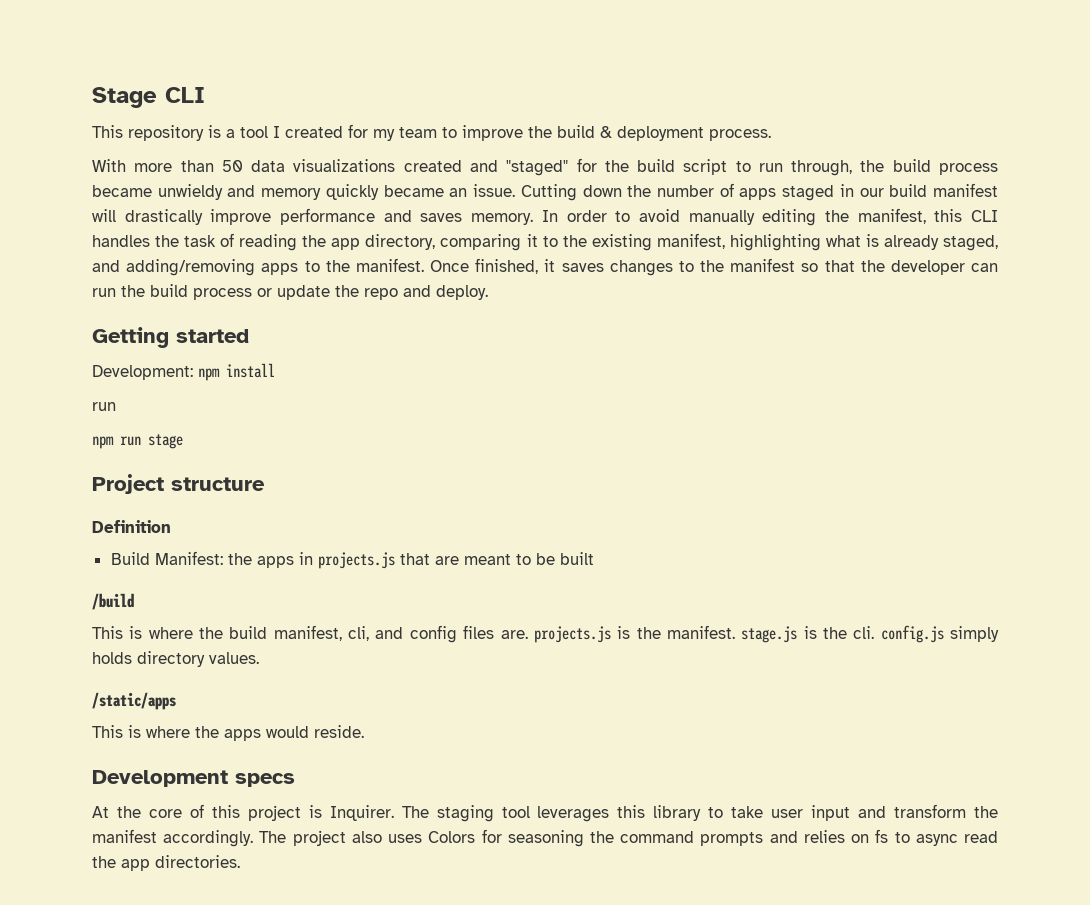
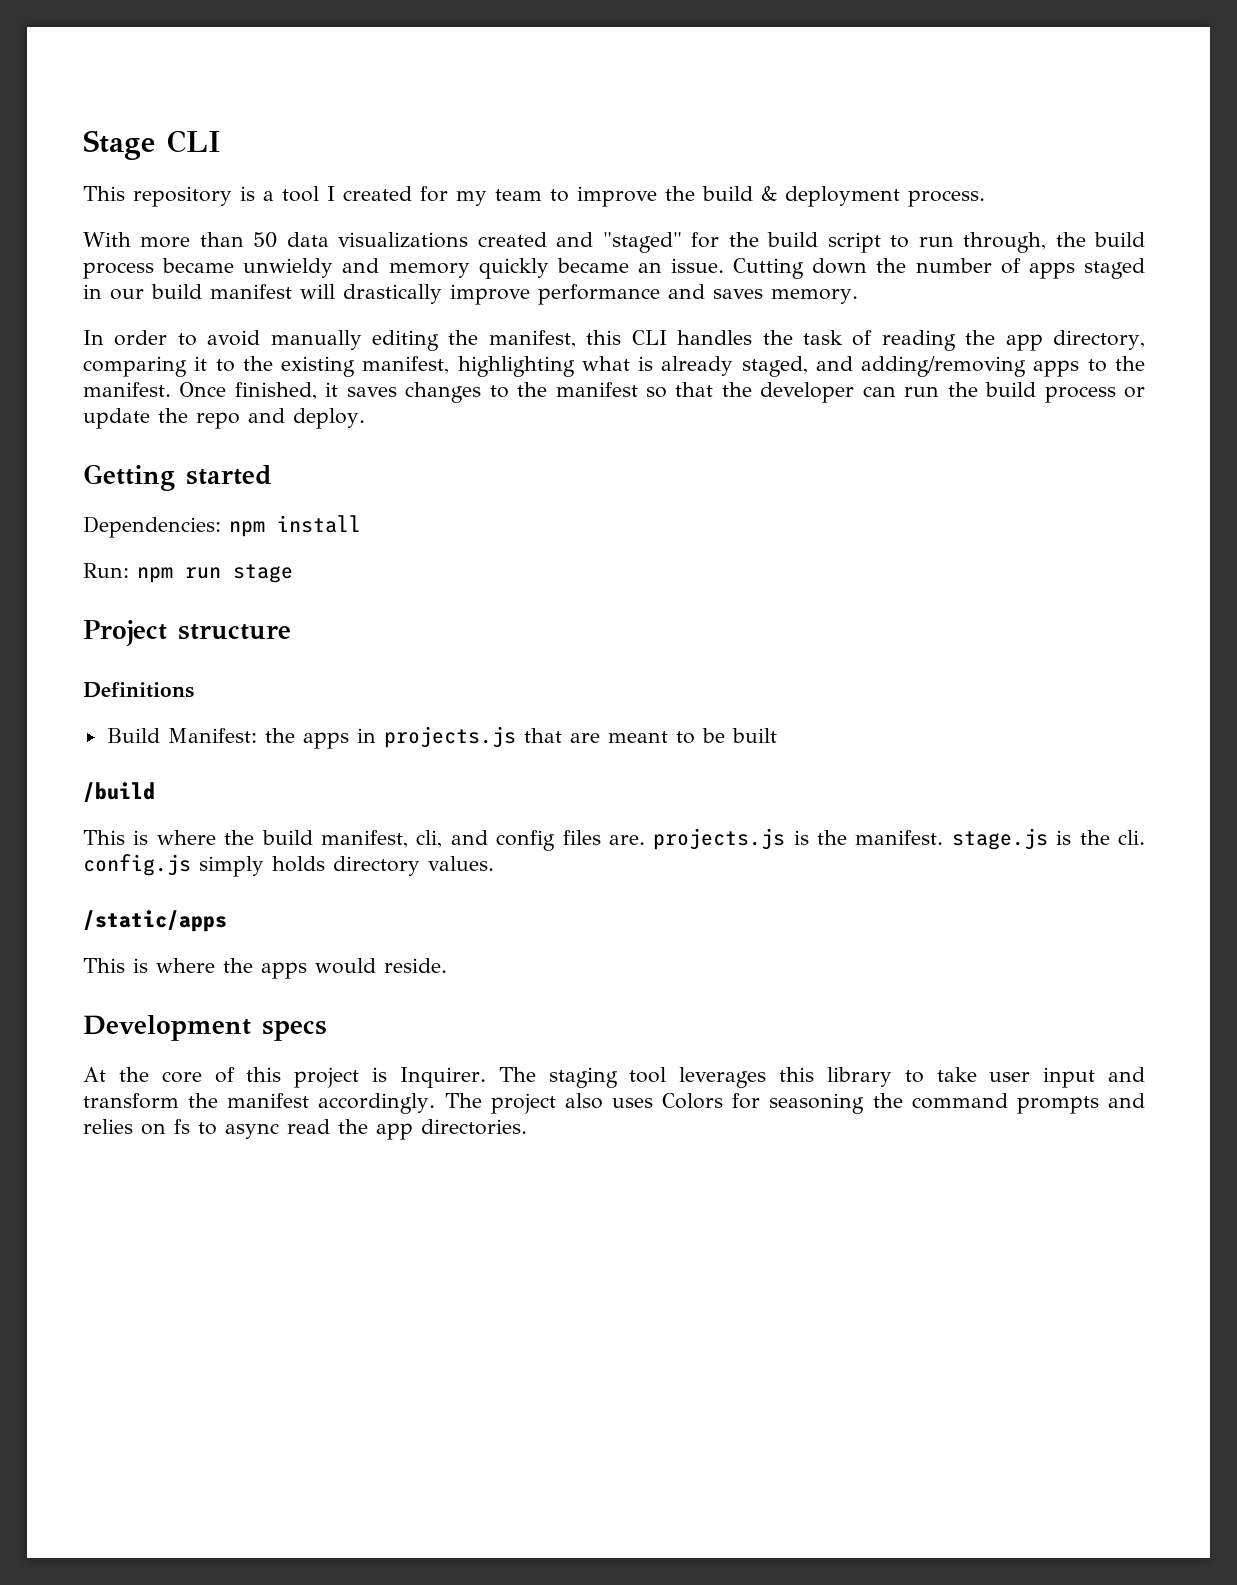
- Cutting down the number of apps staged in our build manifest will drastically improve performance and saves memory. In order to avoid manually editing the manifest, this CLI handles the task of reading the app directory, comparing it to the existing manifest, highlighting what is already staged, and adding/removing apps to the manifest.
+ Cutting down the number of apps staged in our build manifest will drastically improve performance and saves memory.
+ In order to avoid manually editing the manifest, this CLI handles the task of reading the app directory, comparing it to the existing manifest, highlighting what is already staged, and adding/removing apps to the manifest.
- Development: npm install
- run
- npm run stage
+ Dependencies: npm install
+ Run: npm run stage
- Definition
+ Definitions

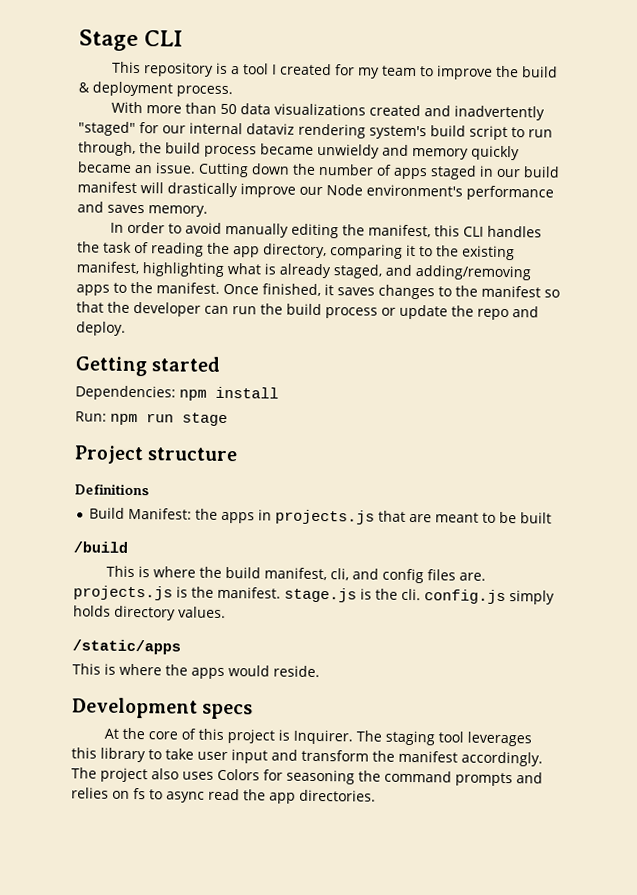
- With more than 50 data visualizations created and "staged" for the build script to run through, the build process became unwieldy and memory quickly became an issue.
+ With more than 50 data visualizations created and inadvertently "staged" for our internal dataviz rendering system's build script to run through, the build process became unwieldy and memory quickly became an issue.
- Cutting down the number of apps staged in our build manifest will drastically improve performance and saves memory.
+ Cutting down the number of apps staged in our build manifest will drastically improve our Node environment's performance and saves memory.

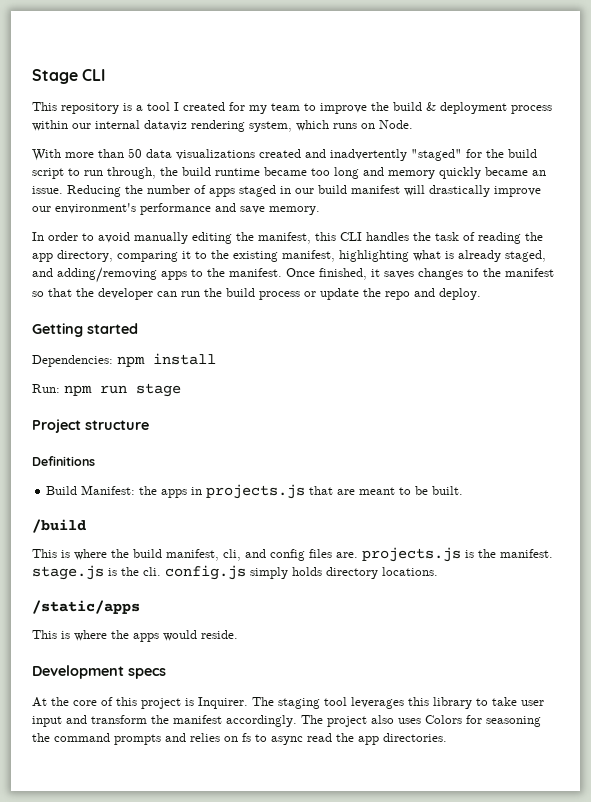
- This repository is a tool I created for my team to improve the build & deployment process.
+ This repository is a tool I created for my team to improve the build & deployment process within our internal dataviz rendering system, which runs on Node.
- With more than 50 data visualizations created and inadvertently "staged" for our internal dataviz rendering system's build script to run through, the build process became unwieldy and memory quickly became an issue.
+ With more than 50 data visualizations created and inadvertently "staged" for the build script to run through, the build runtime became too long and memory quickly became an issue.
- Cutting down the number of apps staged in our build manifest will drastically improve our Node environment's performance and saves memory.
+ Reducing the number of apps staged in our build manifest will drastically improve our environment's performance and save memory.
- Build Manifest: the apps in projects.js that are meant to be built
+ Build Manifest: the apps in projects.js that are meant to be built.
- This is where the build manifest, cli, and config files are. projects.js is the manifest. stage.js is the cli. config.js simply holds directory values.
+ This is where the build manifest, cli, and config files are. projects.js is the manifest. stage.js is the cli. config.js simply holds directory locations.

